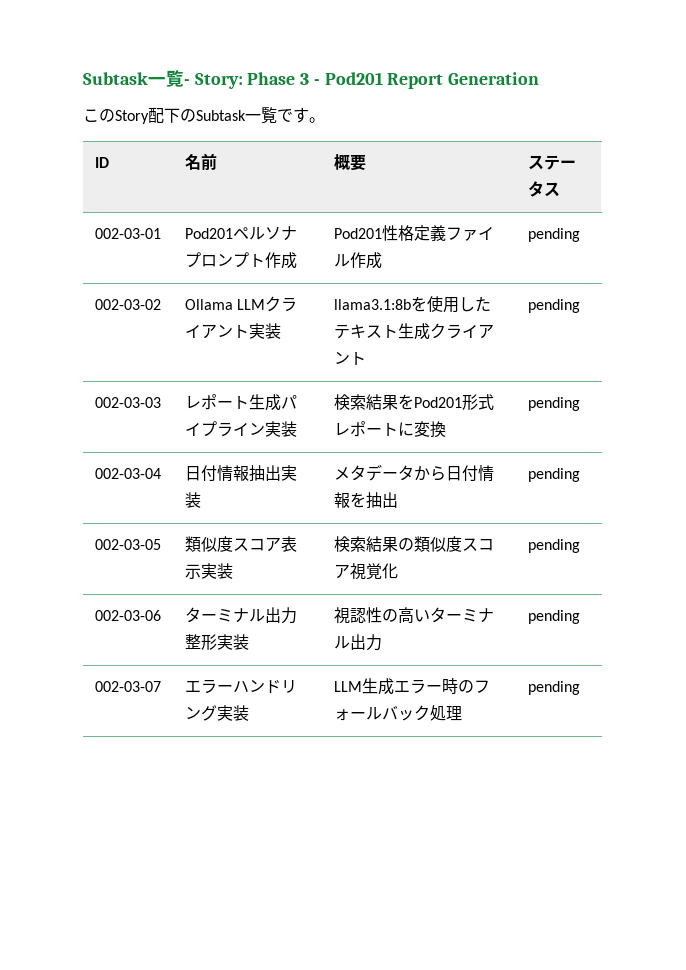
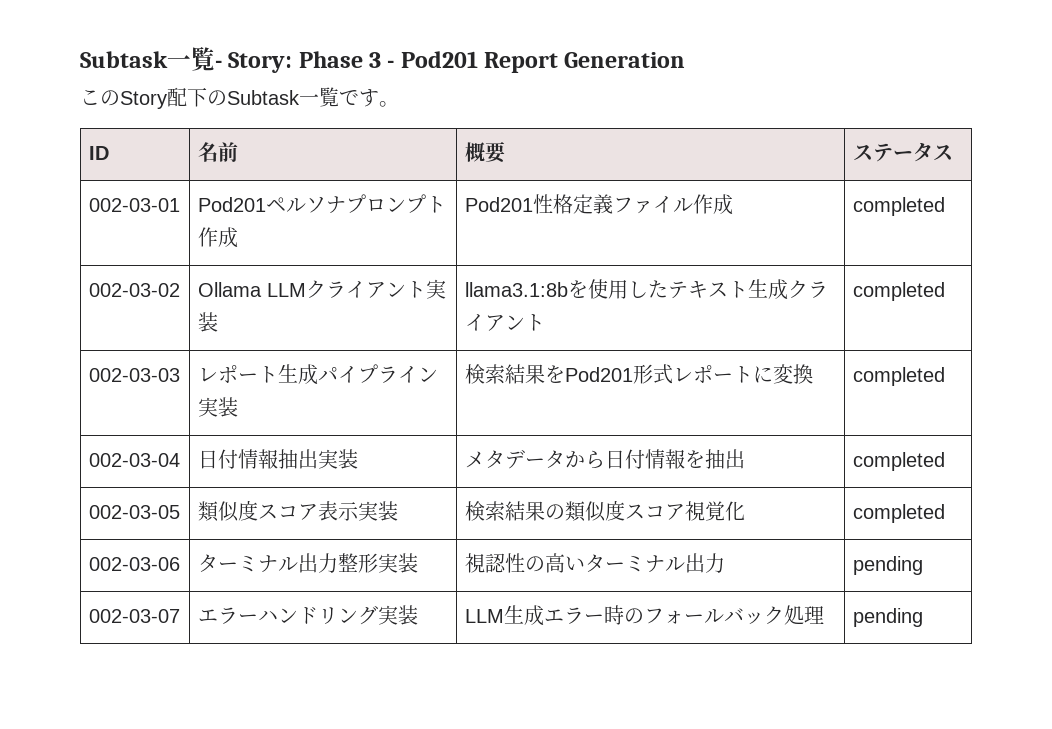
- 002-03-01 | Pod201ペルソナプロンプト作成 | Pod201性格定義ファイル作成 | pending
+ 002-03-01 | Pod201ペルソナプロンプト作成 | Pod201性格定義ファイル作成 | completed
- 002-03-02 | Ollama LLMクライアント実装 | llama3.1:8bを使用したテキスト生成クライアント | pending
+ 002-03-02 | Ollama LLMクライアント実装 | llama3.1:8bを使用したテキスト生成クライアント | completed
- 002-03-03 | レポート生成パイプライン実装 | 検索結果をPod201形式レポートに変換 | pending
+ 002-03-03 | レポート生成パイプライン実装 | 検索結果をPod201形式レポートに変換 | completed
- 002-03-04 | 日付情報抽出実装 | メタデータから日付情報を抽出 | pending
+ 002-03-04 | 日付情報抽出実装 | メタデータから日付情報を抽出 | completed
- 002-03-05 | 類似度スコア表示実装 | 検索結果の類似度スコア視覚化 | pending
+ 002-03-05 | 類似度スコア表示実装 | 検索結果の類似度スコア視覚化 | completed

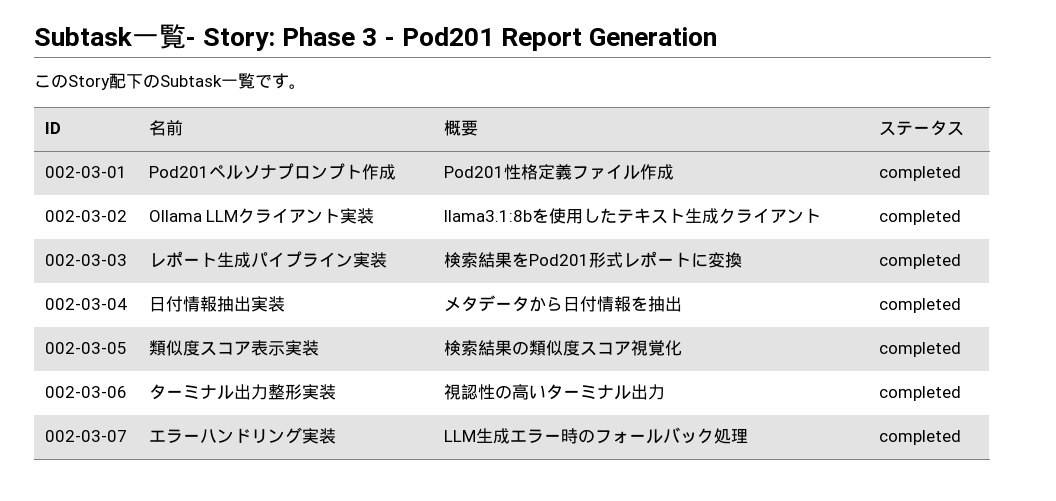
- 002-03-06 | ターミナル出力整形実装 | 視認性の高いターミナル出力 | pending
+ 002-03-06 | ターミナル出力整形実装 | 視認性の高いターミナル出力 | completed
- 002-03-07 | エラーハンドリング実装 | LLM生成エラー時のフォールバック処理 | pending
+ 002-03-07 | エラーハンドリング実装 | LLM生成エラー時のフォールバック処理 | completed

